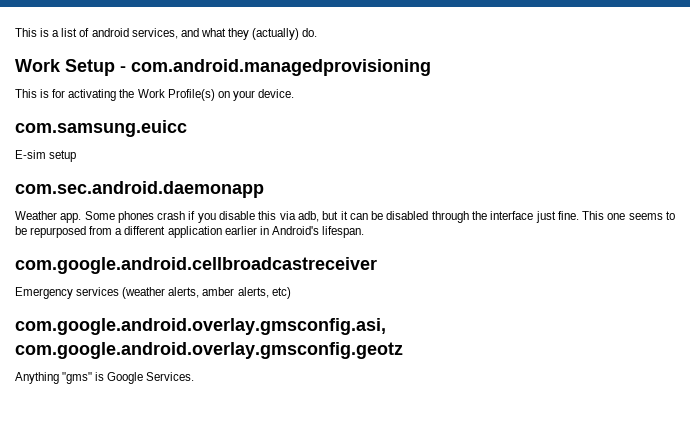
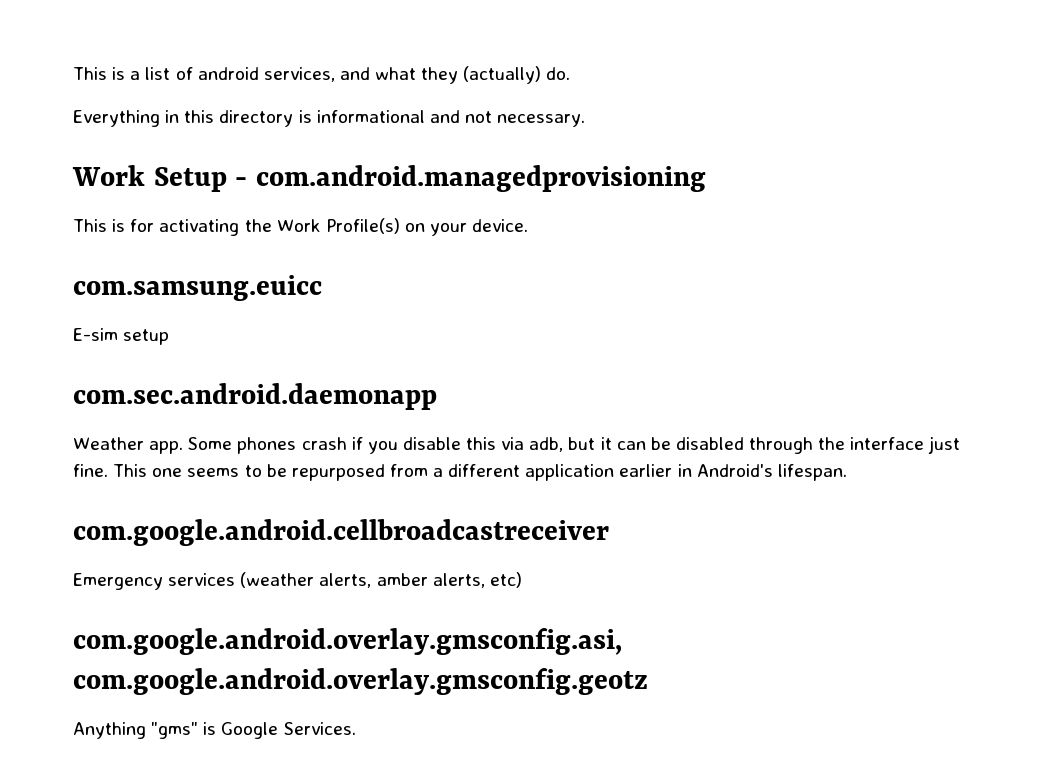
+ Everything in this directory is informational and not necessary.

